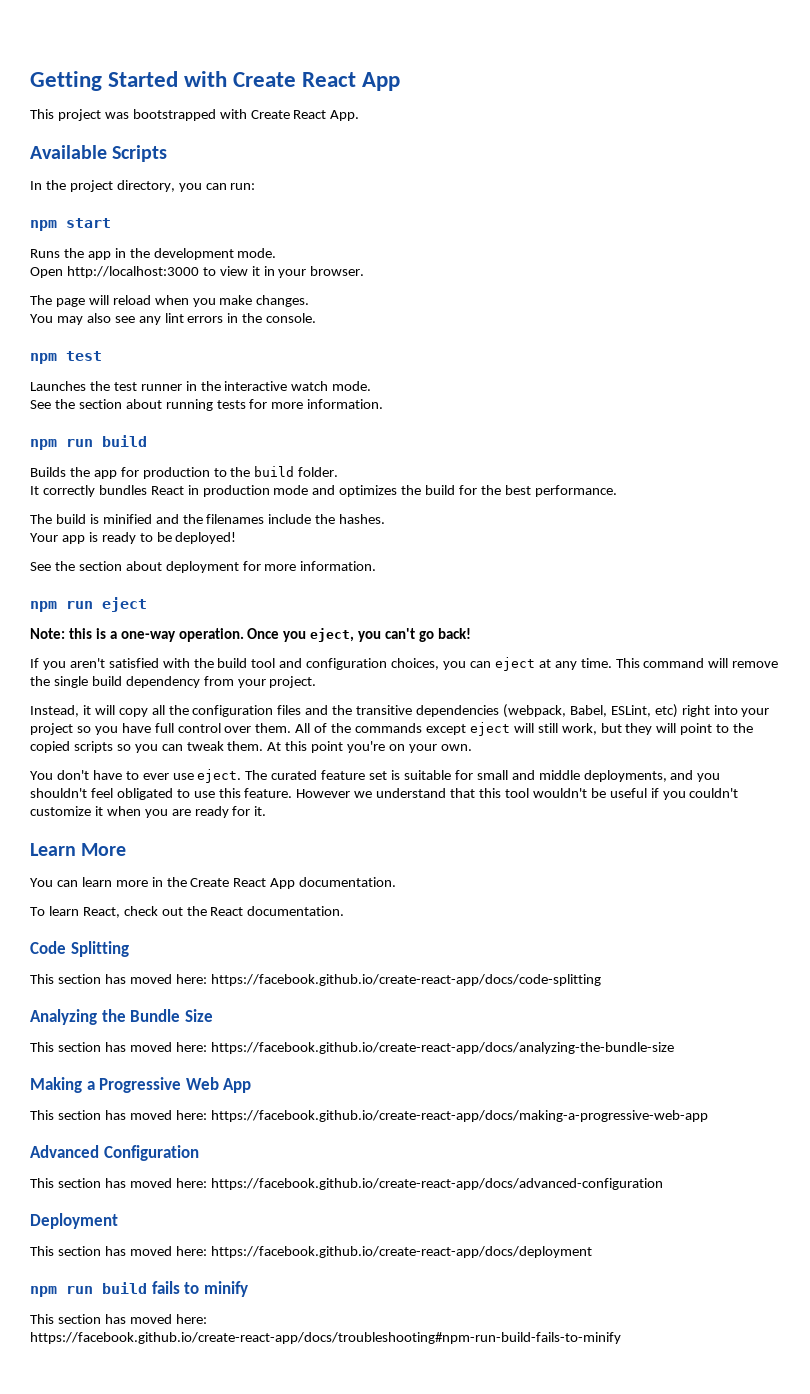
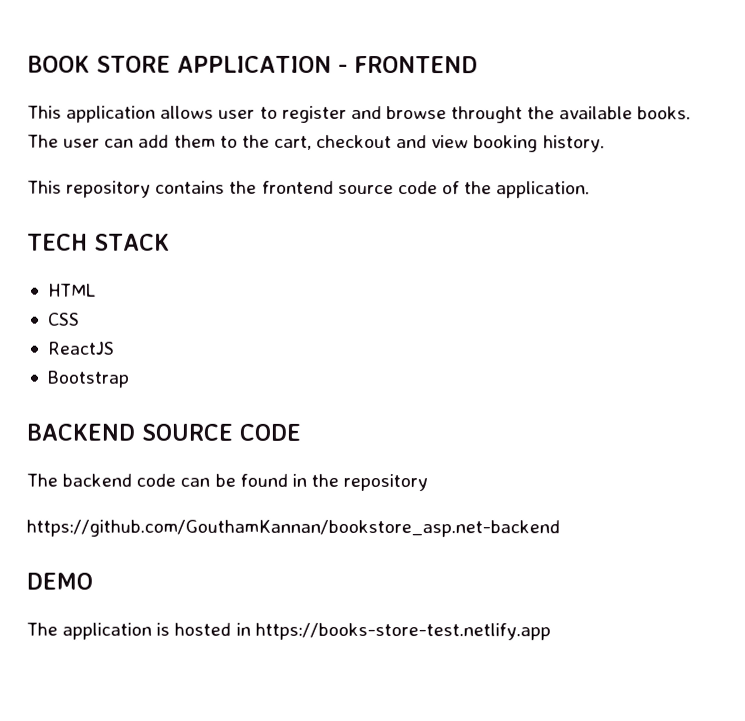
- Getting Started with Create React App
- This project was bootstrapped with Create React App.
- Available Scripts
- In the project directory, you can run:
- npm start
- Runs the app in the development mode.
- Open http://localhost:3000 to view it in your browser.
- The page will reload when you make changes.
- You may also see any lint errors in the console.
- npm test
- Launches the test runner in the interactive watch mode.
- See the section about running tests for more information.
- npm run build
- Builds the app for production to the build folder.
- It correctly bundles React in production mode and optimizes the build for the best performance.
- The build is minified and the filenames include the hashes.
- Your app is ready to be deployed!
- See the section about deployment for more information.
- npm run eject
- Note: this is a one-way operation. Once you eject, you can't go back!
- If you aren't satisfied with the build tool and configuration choices, you can eject at any time. This command will remove the single build dependency from your project.
- Instead, it will copy all the configuration files and the transitive dependencies (webpack, Babel, ESLint, etc) right into your project so you have full control over them. All of the commands except eject will still work, but they will point to the copied scripts so you can tweak them. At this point you're on your own.
- You don't have to ever use eject. The curated feature set is suitable for small and middle deployments, and you shouldn't feel obligated to use this feature. However we understand that this tool wouldn't be useful if you couldn't customize it when you are ready for it.
- Learn More
- You can learn more in the Create React App documentation.
- To learn React, check out the React documentation.
- Code Splitting
- This section has moved here: https://facebook.github.io/create-react-app/docs/code-splitting
- Analyzing the Bundle Size
- This section has moved here: https://facebook.github.io/create-react-app/docs/analyzing-the-bundle-size
- Making a Progressive Web App
- This section has moved here: https://facebook.github.io/create-react-app/docs/making-a-progressive-web-app
- Advanced Configuration
- This section has moved here: https://facebook.github.io/create-react-app/docs/advanced-configuration
- Deployment
- This section has moved here: https://facebook.github.io/create-react-app/docs/deployment
- npm run build fails to minify
- This section has moved here: https://facebook.github.io/create-react-app/docs/troubleshooting#npm-run-build-fails-to-minify
+ BOOK STORE APPLICATION - FRONTEND
+ This application allows user to register and browse throught the available books. The user can add them to the cart, checkout and view booking history.
+ This repository contains the frontend source code of the application.
+ TECH STACK
+ HTML
+ CSS
+ ReactJS
+ Bootstrap
+ BACKEND SOURCE CODE
+ The backend code can be found in the repository
+ https://github.com/GouthamKannan/bookstore_asp.net-backend
+ DEMO
+ The application is hosted in https://books-store-test.netlify.app

